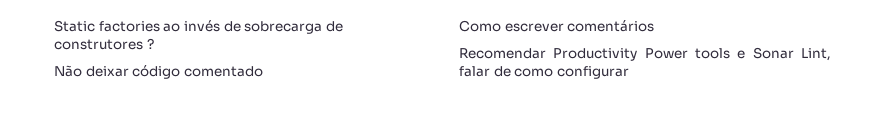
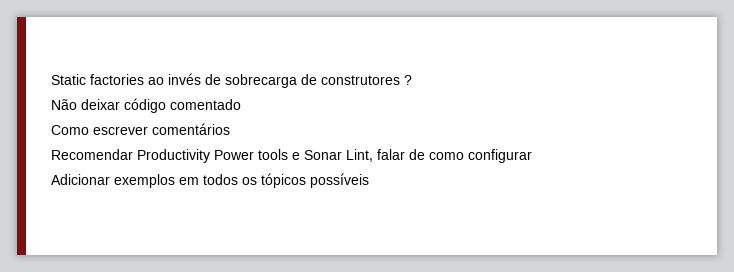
+ Adicionar exemplos em todos os tópicos possíveis

